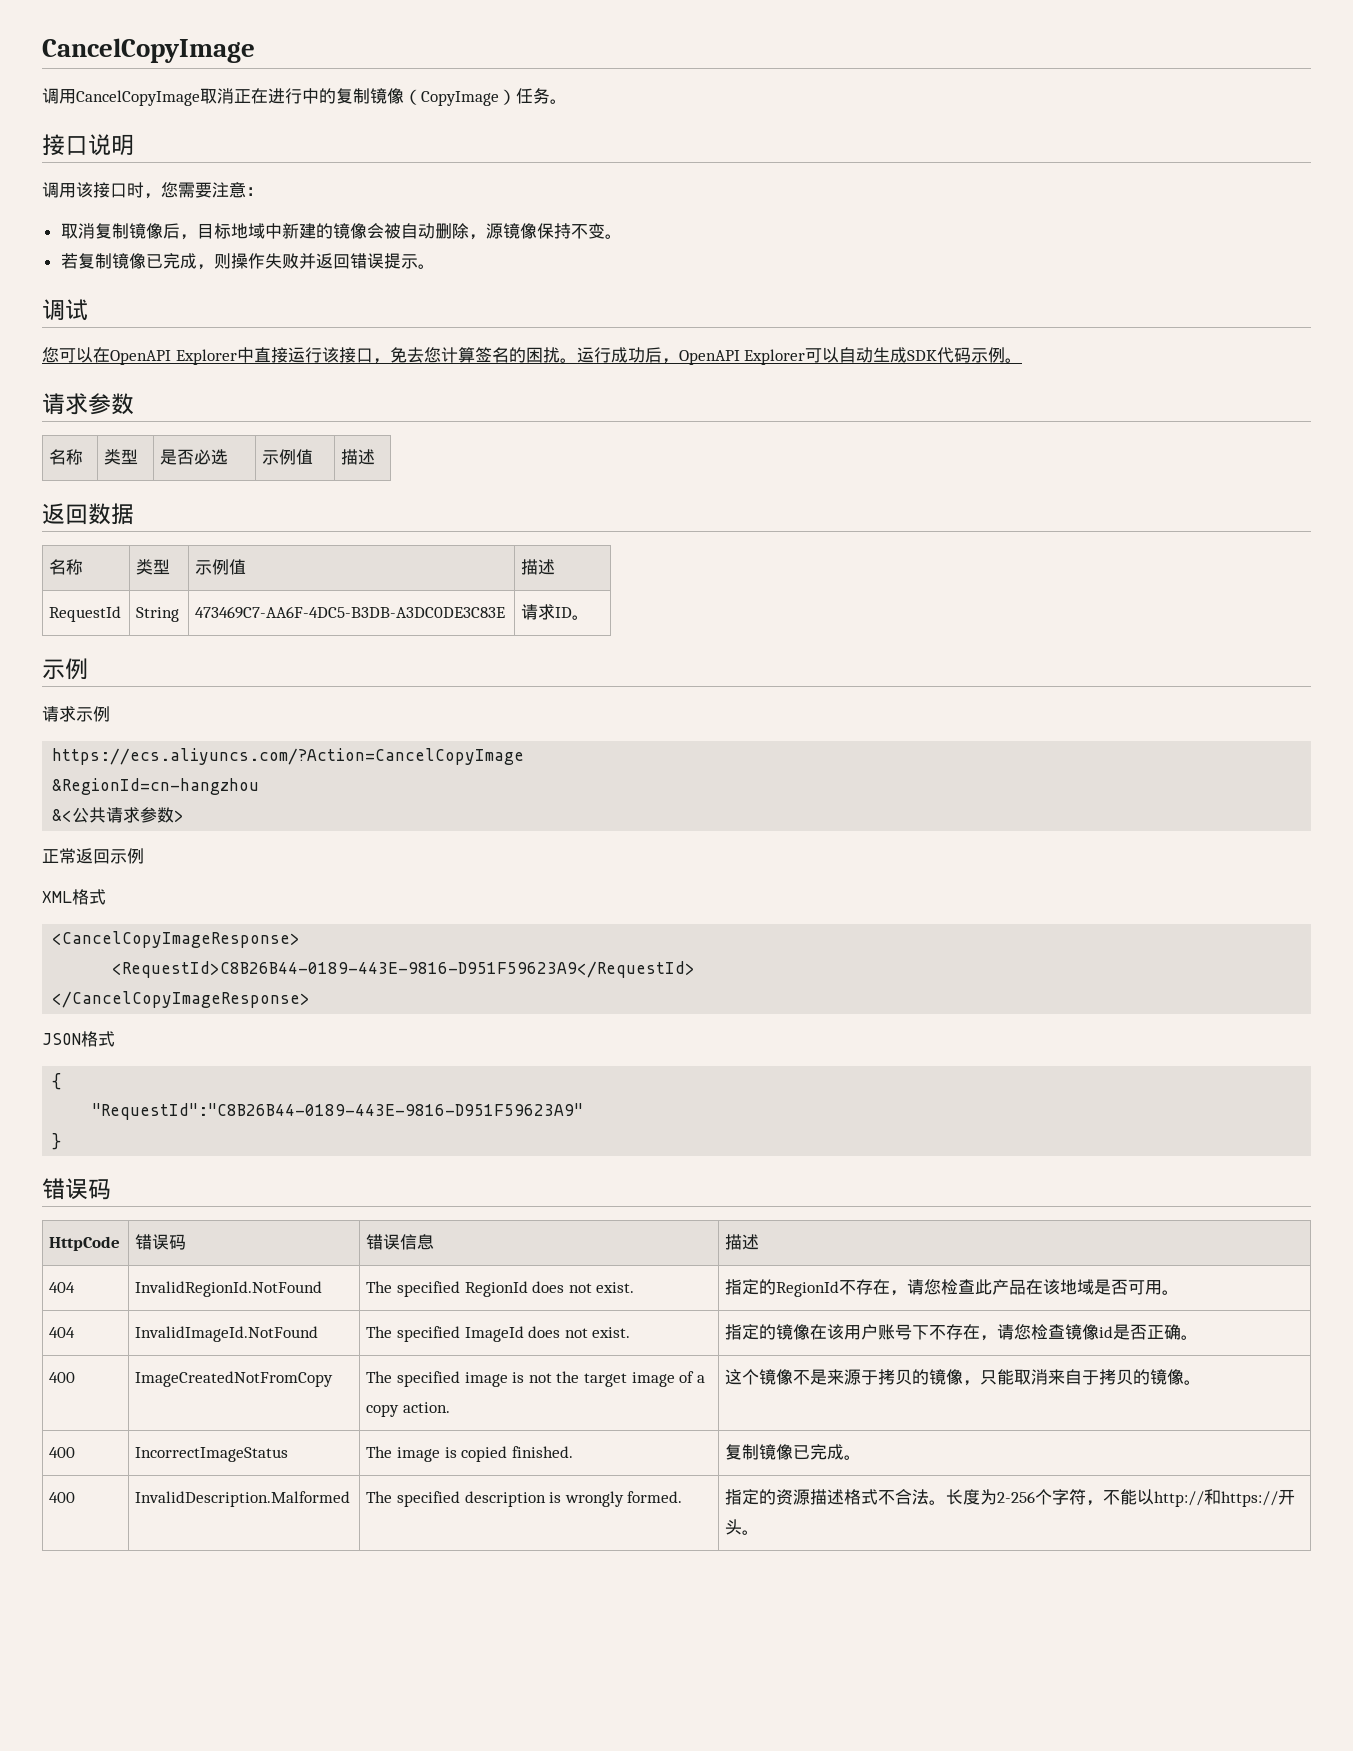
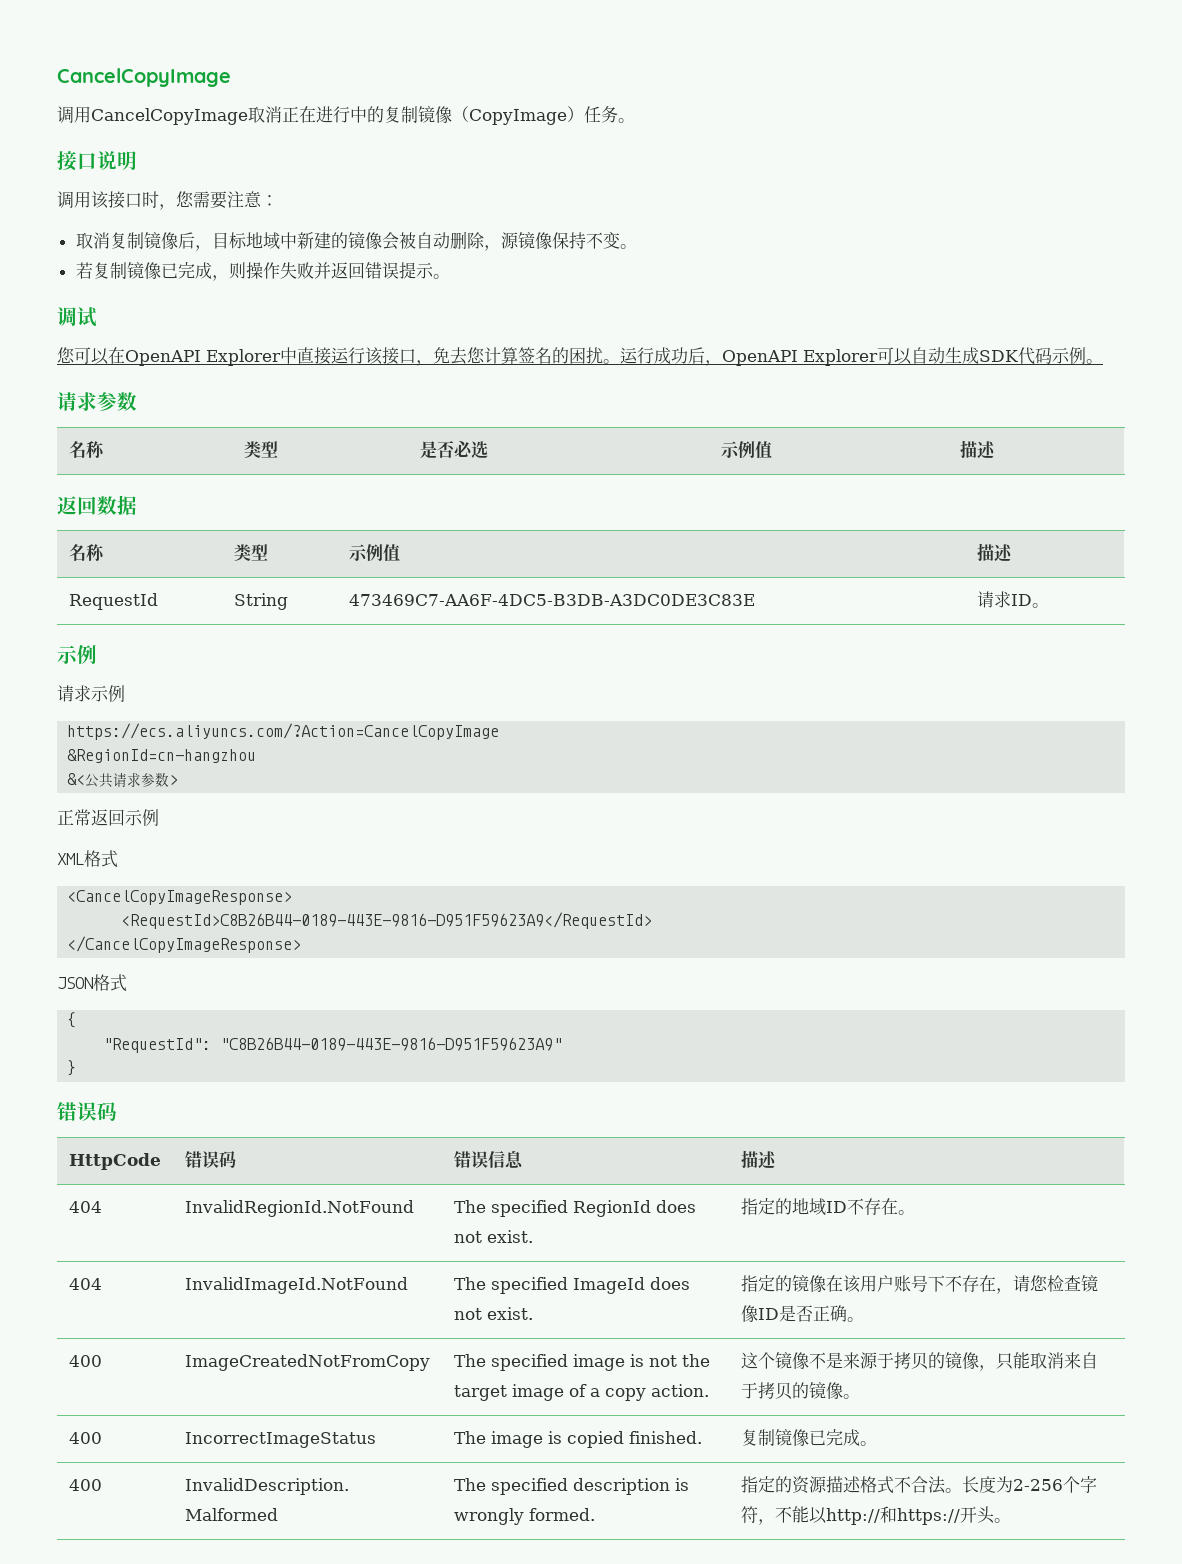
- "RequestId":"C8B26B44-0189-443E-9816-D951F59623A9"
+ "RequestId": "C8B26B44-0189-443E-9816-D951F59623A9"
- 404 | InvalidRegionId.NotFound | The specified RegionId does not exist. | 指定的RegionId不存在，请您检查此产品在该地域是否可用。
+ 404 | InvalidRegionId.NotFound | The specified RegionId does not exist. | 指定的地域ID不存在。
- 404 | InvalidImageId.NotFound | The specified ImageId does not exist. | 指定的镜像在该用户账号下不存在，请您检查镜像id是否正确。
+ 404 | InvalidImageId.NotFound | The specified ImageId does not exist. | 指定的镜像在该用户账号下不存在，请您检查镜像ID是否正确。

